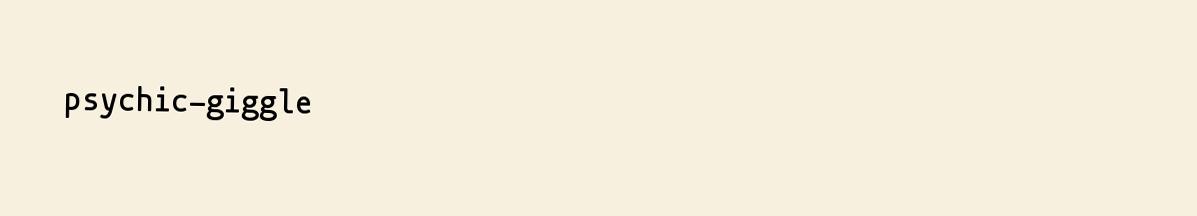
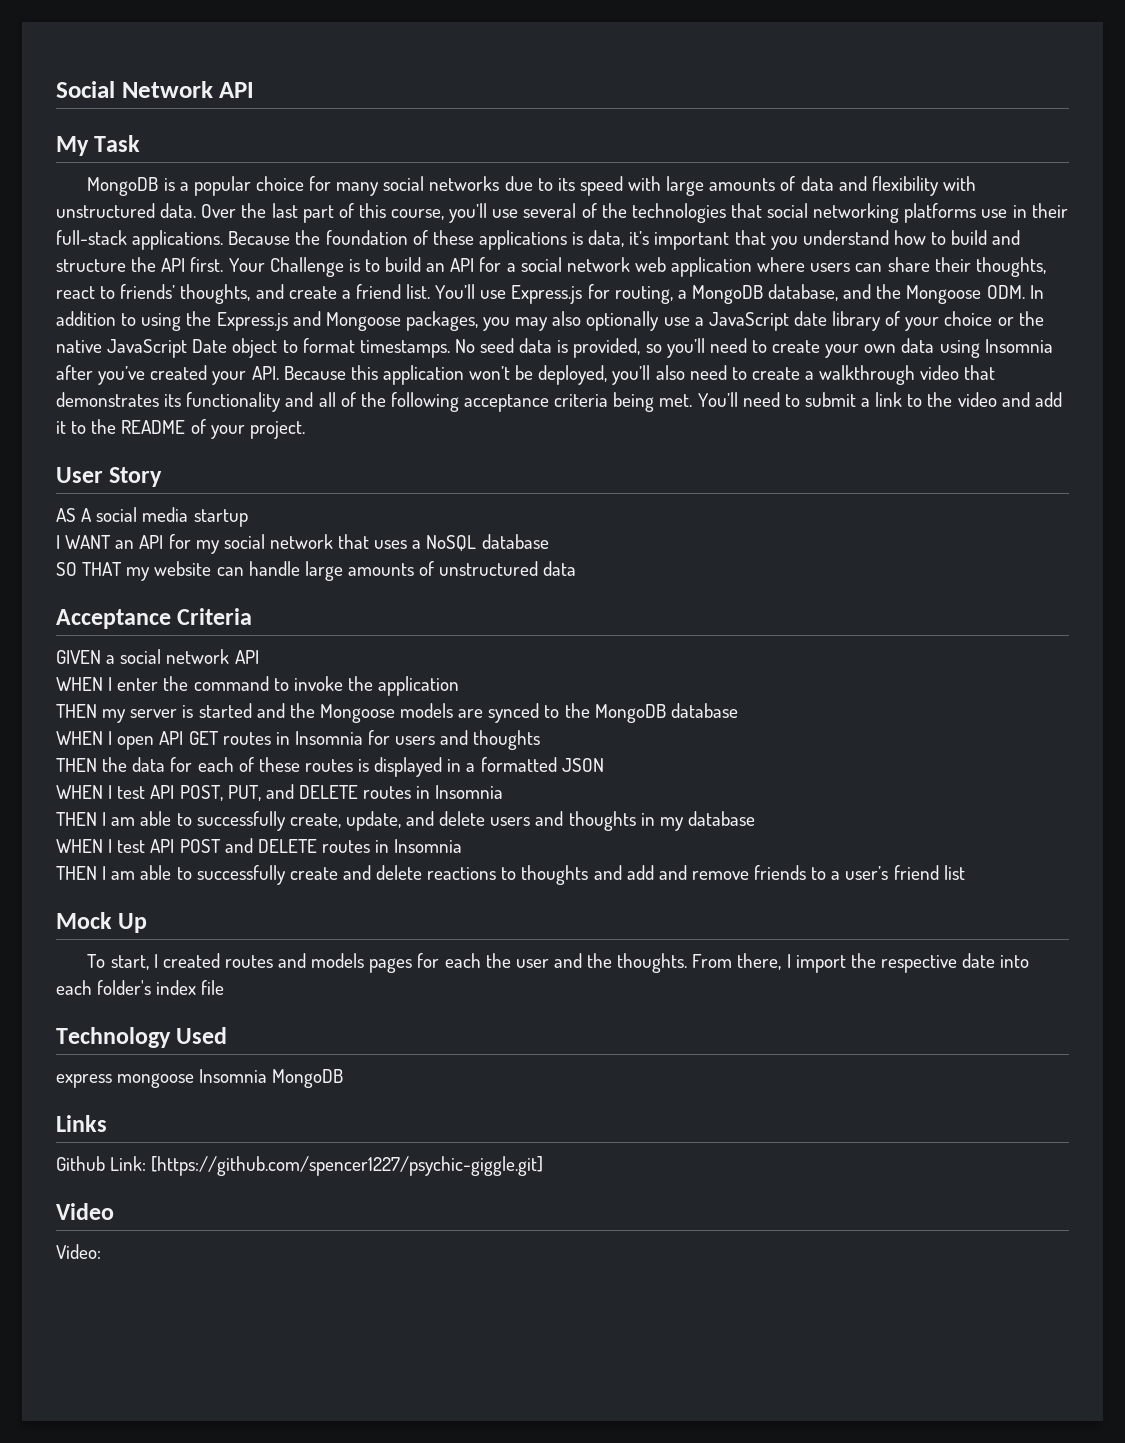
- psychic-giggle
+ Social Network API
+ My Task
+ MongoDB is a popular choice for many social networks due to its speed with large amounts of data and flexibility with unstructured data. Over the last part of this course, you’ll use several of the technologies that social networking platforms use in their full-stack applications. Because the foundation of these applications is data, it’s important that you understand how to build and structure the API first. Your Challenge is to build an API for a social network web application where users can share their thoughts, react to friends’ thoughts, and create a friend list. You’ll use Express.js for routing, a MongoDB database, and the Mongoose ODM. In addition to using the Express.js and Mongoose packages, you may also optionally use a JavaScript date library of your choice or the native JavaScript Date object to format timestamps. No seed data is provided, so you’ll need to create your own data using Insomnia after you’ve created your API. Because this application won’t be deployed, you’ll also need to create a walkthrough video that demonstrates its functionality and all of the following acceptance criteria being met. You’ll need to submit a link to the video and add it to the README of your project.
+ User Story
+ AS A social media startup
+ I WANT an API for my social network that uses a NoSQL database
+ SO THAT my website can handle large amounts of unstructured data
+ Acceptance Criteria
+ GIVEN a social network API
+ WHEN I enter the command to invoke the application
+ THEN my server is started and the Mongoose models are synced to the MongoDB database
+ WHEN I open API GET routes in Insomnia for users and thoughts
+ THEN the data for each of these routes is displayed in a formatted JSON
+ WHEN I test API POST, PUT, and DELETE routes in Insomnia
+ THEN I am able to successfully create, update, and delete users and thoughts in my database
+ WHEN I test API POST and DELETE routes in Insomnia
+ THEN I am able to successfully create and delete reactions to thoughts and add and remove friends to a user’s friend list
+ Mock Up
+ To start, I created routes and models pages for each the user and the thoughts. From there, I import the respective date into each folder's index file
+ Technology Used
+ express mongoose Insomnia MongoDB
+ Links
+ Github Link: [https://github.com/spencer1227/psychic-giggle.git]
+ Video
+ Video:

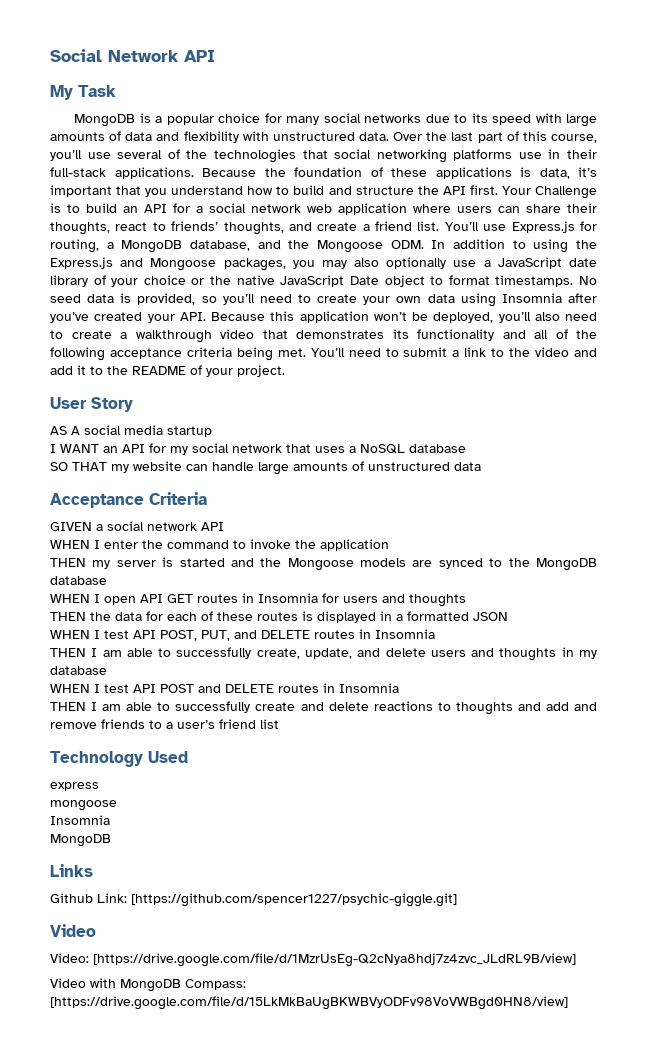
- Mock Up
- To start, I created routes and models pages for each the user and the thoughts. From there, I import the respective date into each folder's index file
- express mongoose Insomnia MongoDB
+ express
+ mongoose
+ Insomnia
+ MongoDB
- Video:
+ Video: [https://drive.google.com/file/d/1MzrUsEg-Q2cNya8hdj7z4zvc_JLdRL9B/view]
+ Video with MongoDB Compass: [https://drive.google.com/file/d/15LkMkBaUgBKWBVyODFv98VoVWBgd0HN8/view]

